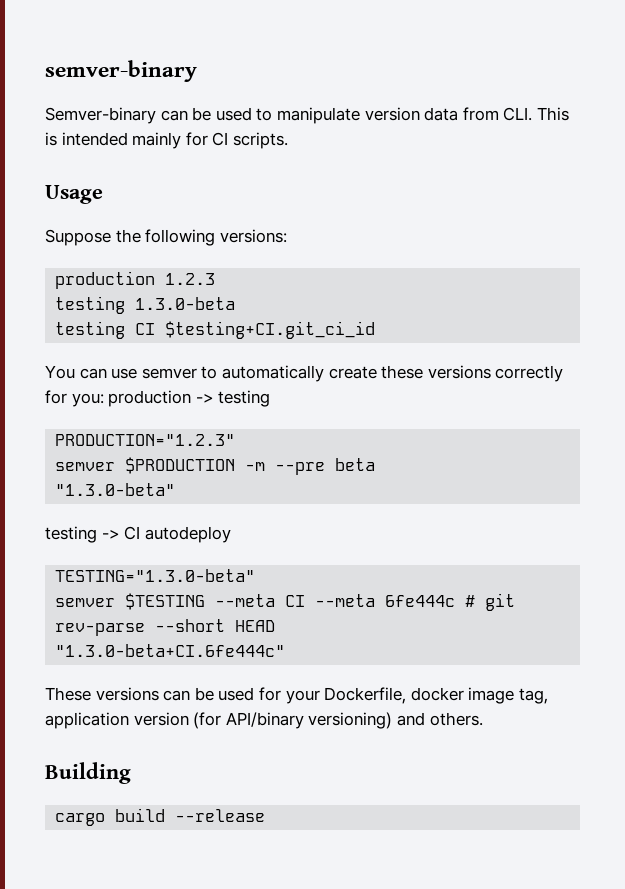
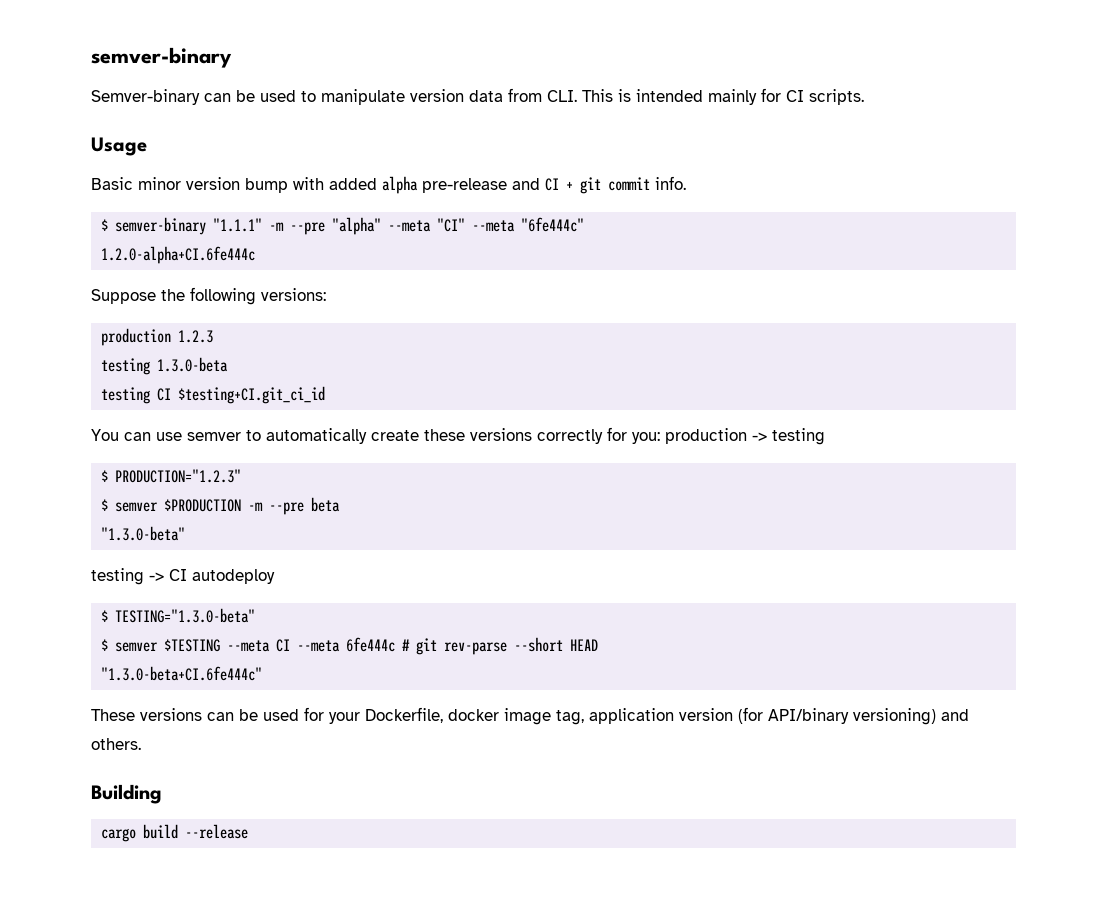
+ Basic minor version bump with added alpha pre-release and CI + git commit info.
+ $ semver-binary "1.1.1" -m --pre "alpha" --meta "CI" --meta "6fe444c"
+ 1.2.0-alpha+CI.6fe444c
- PRODUCTION="1.2.3"
+ $ PRODUCTION="1.2.3"
- semver $PRODUCTION -m --pre beta
+ $ semver $PRODUCTION -m --pre beta
- TESTING="1.3.0-beta"
+ $ TESTING="1.3.0-beta"
- semver $TESTING --meta CI --meta 6fe444c # git rev-parse --short HEAD
+ $ semver $TESTING --meta CI --meta 6fe444c # git rev-parse --short HEAD

